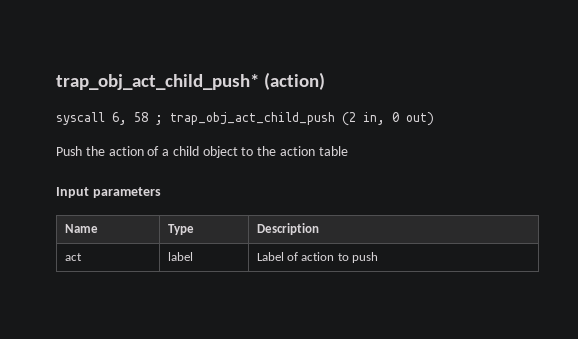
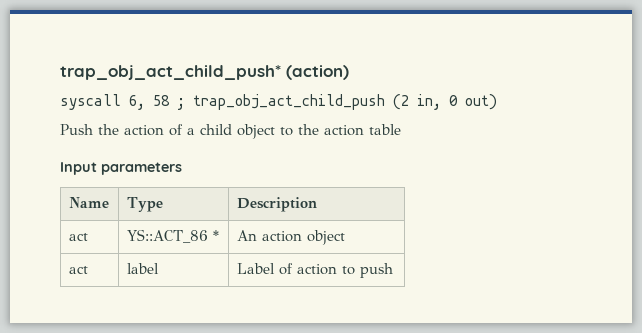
+ act | YS::ACT_86 * | An action object

